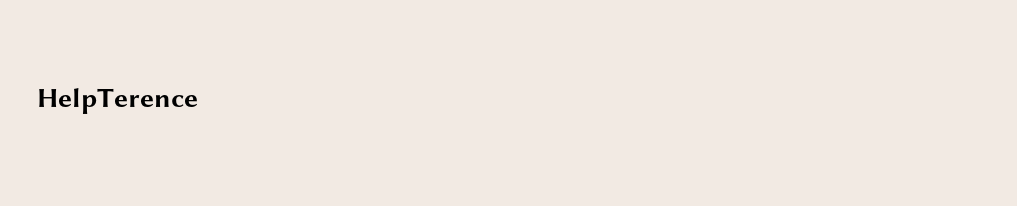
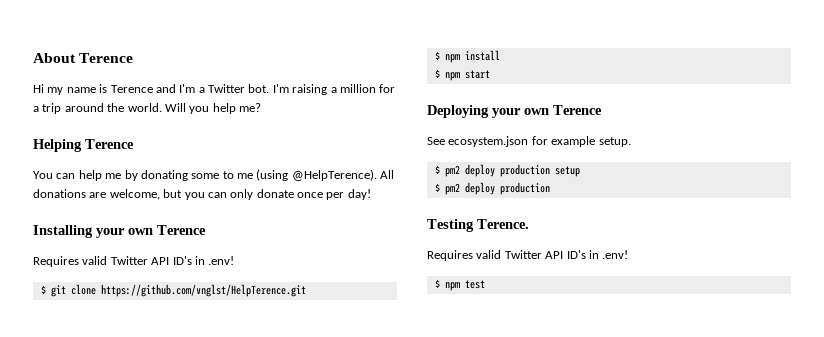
- HelpTerence
+ About Terence
+ Hi my name is Terence and I'm a Twitter bot. I'm raising a million for a trip around the world. Will you help me?
+ Helping Terence
+ You can help me by donating some to me (using @HelpTerence). All donations are welcome, but you can only donate once per day!
+ Installing your own Terence
+ Requires valid Twitter API ID's in .env!
+ $ git clone https://github.com/vnglst/HelpTerence.git
+ $ npm install
+ $ npm start
+ Deploying your own Terence
+ See ecosystem.json for example setup.
+ $ pm2 deploy production setup
+ $ pm2 deploy production
+ Testing Terence.
+ Requires valid Twitter API ID's in .env!
+ $ npm test

